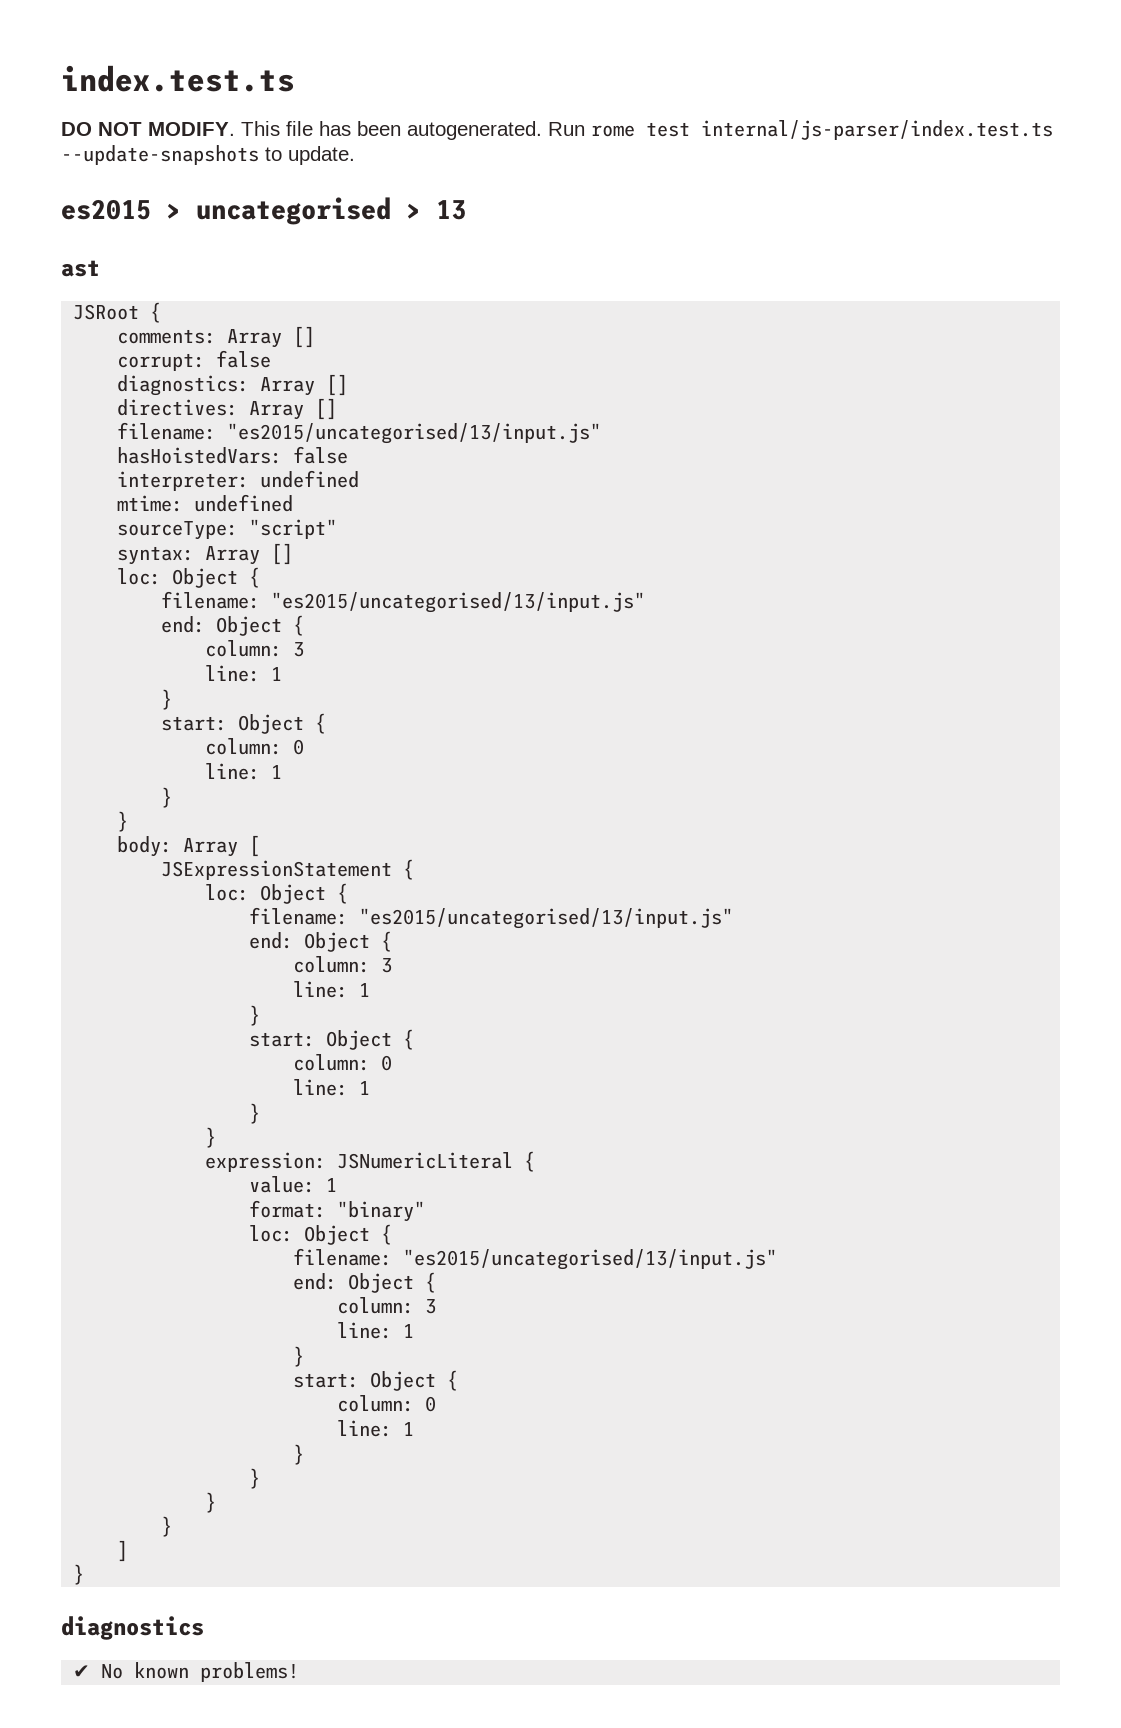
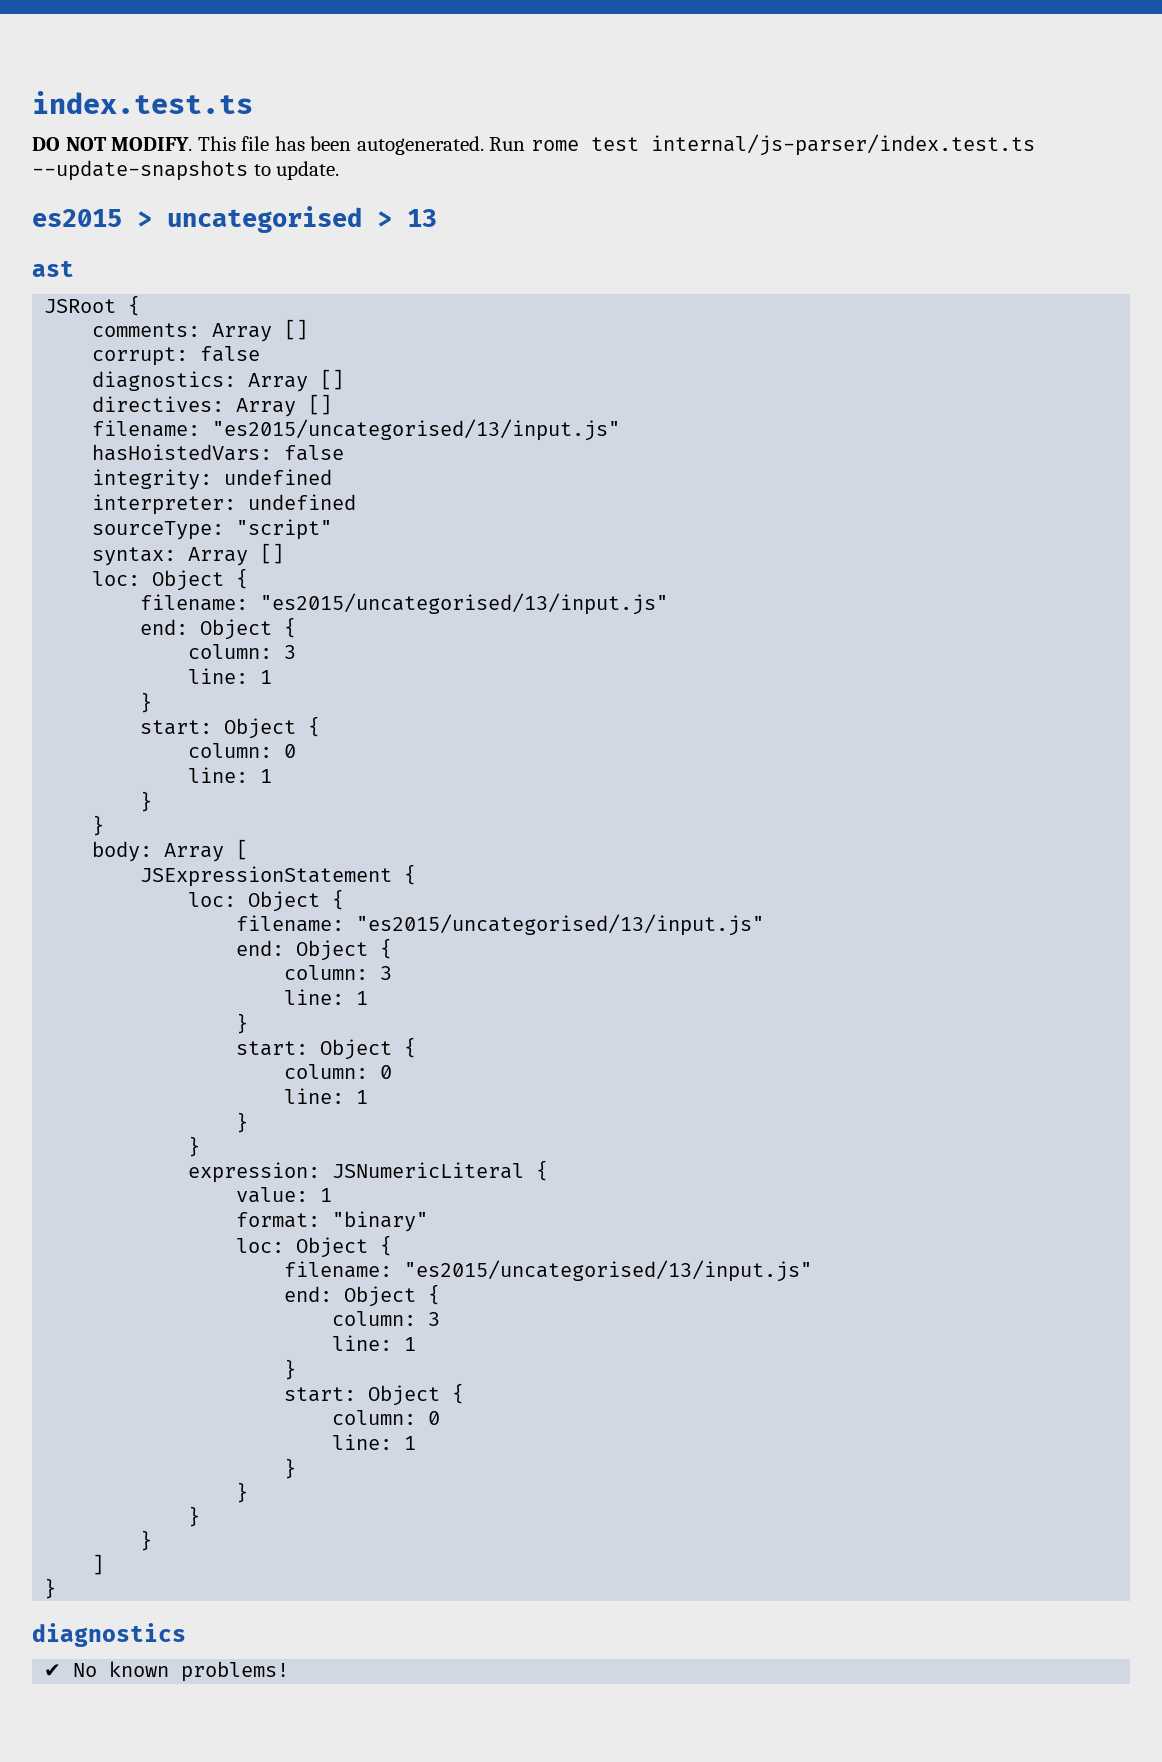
+ integrity: undefined
  interpreter: undefined
- mtime: undefined

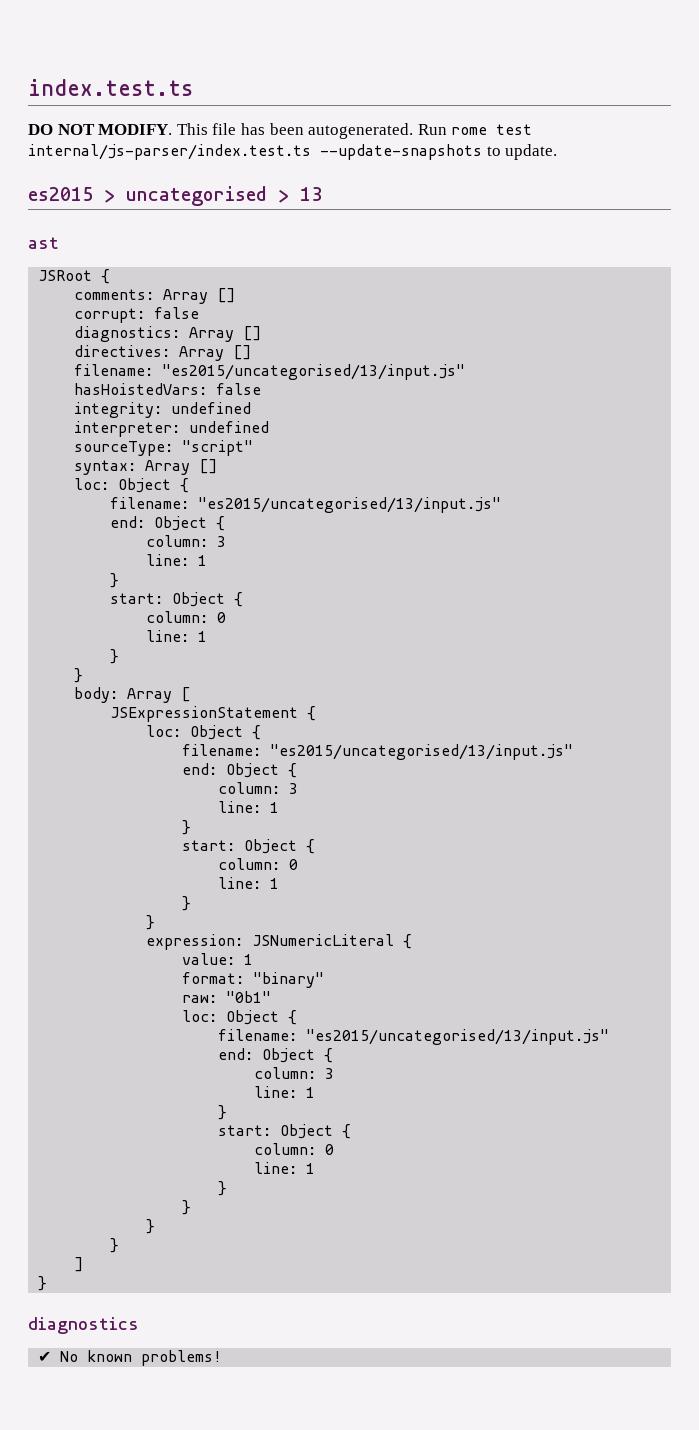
+ raw: "0b1"

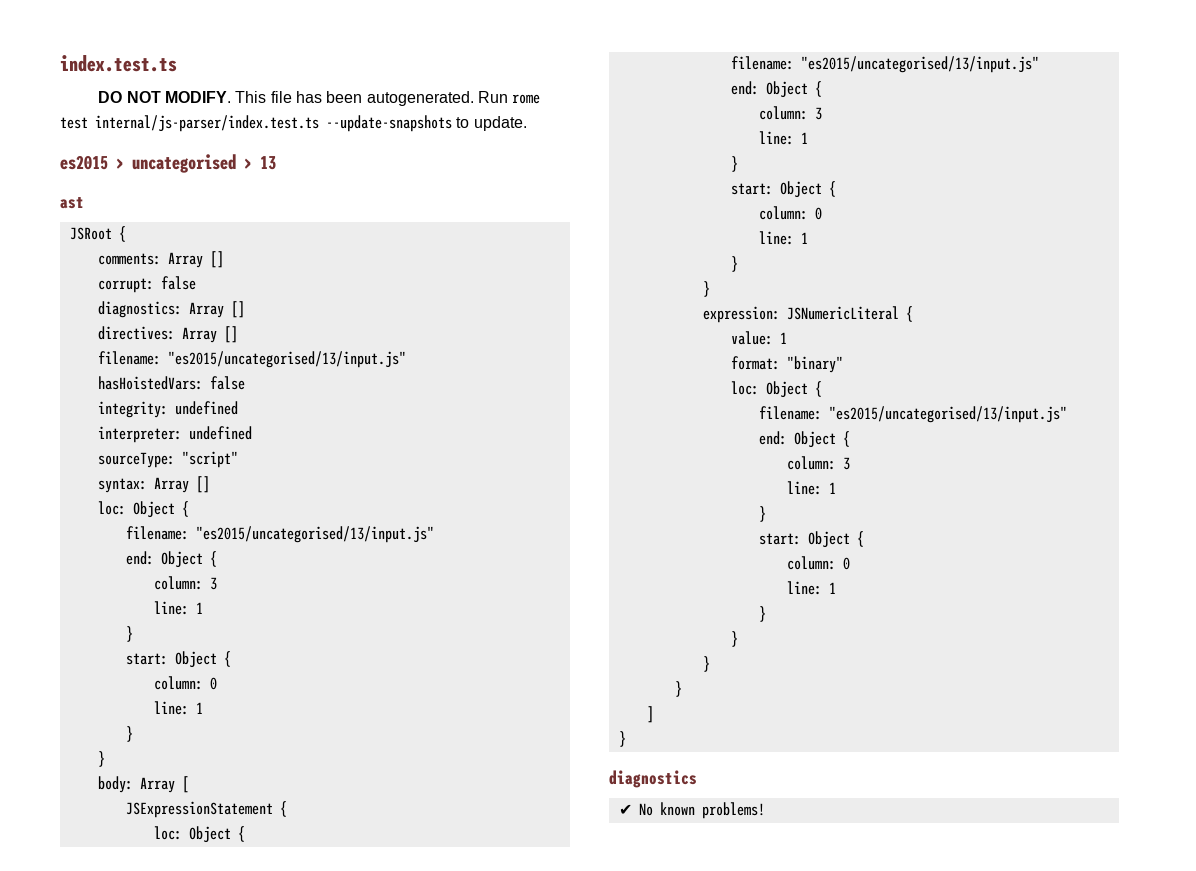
- raw: "0b1"

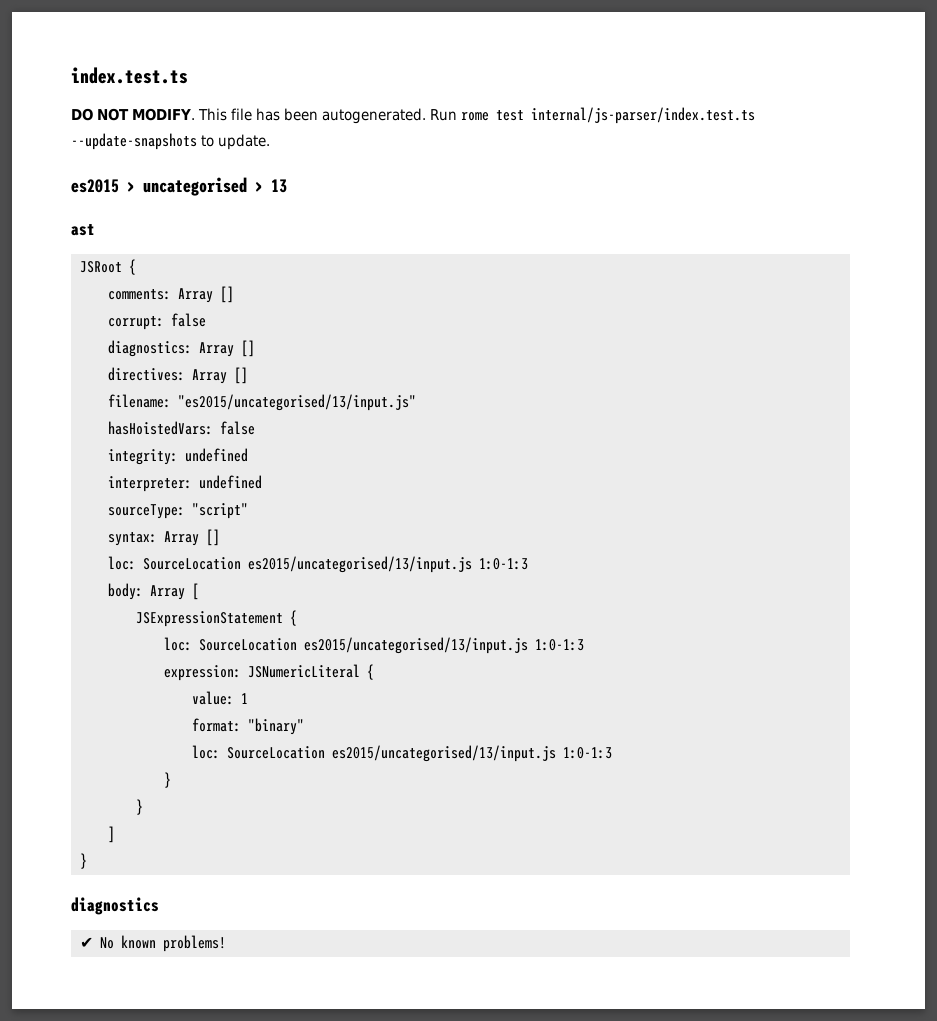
  syntax: Array []
- loc: Object {
- filename: "es2015/uncategorised/13/input.js"
- end: Object {
- column: 3
- line: 1
- }
- start: Object {
- column: 0
- line: 1
- }
- }
+ loc: SourceLocation es2015/uncategorised/13/input.js 1:0-1:3
  JSExpressionStatement {
- loc: Object {
- filename: "es2015/uncategorised/13/input.js"
- end: Object {
- column: 3
- line: 1
- }
- start: Object {
- column: 0
- line: 1
- }
- }
+ loc: SourceLocation es2015/uncategorised/13/input.js 1:0-1:3
  format: "binary"
- loc: Object {
- filename: "es2015/uncategorised/13/input.js"
- end: Object {
- column: 3
- line: 1
- }
- start: Object {
- column: 0
- line: 1
- }
- }
+ loc: SourceLocation es2015/uncategorised/13/input.js 1:0-1:3

